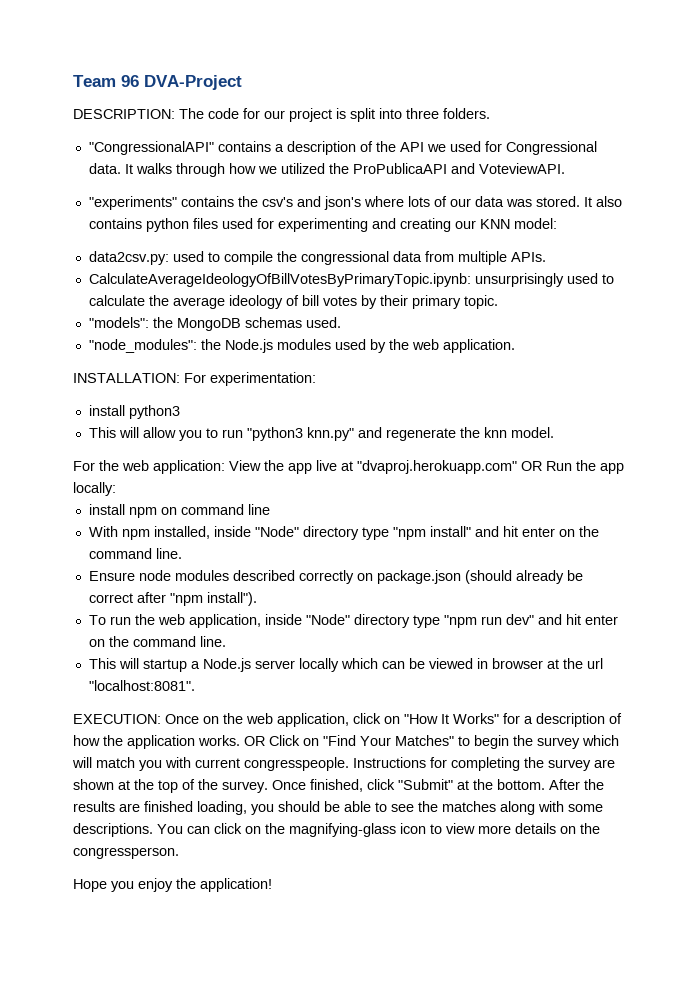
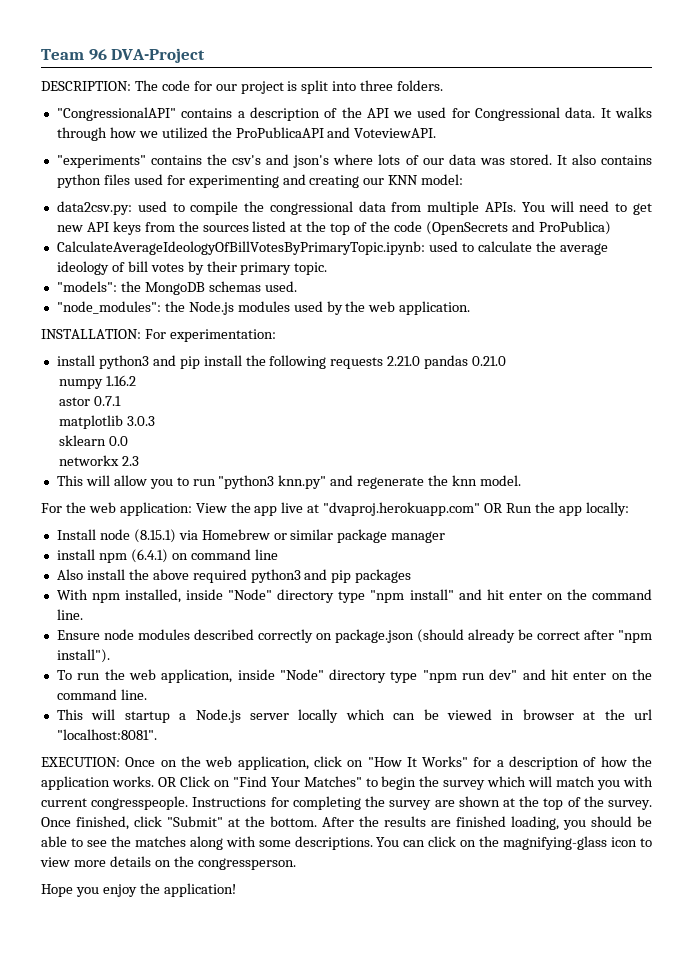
+ You will need to get new API keys from the sources listed at the top of the code (OpenSecrets and ProPublica)
- CalculateAverageIdeologyOfBillVotesByPrimaryTopic.ipynb: unsurprisingly used to calculate the average ideology of bill votes by their primary topic.
+ CalculateAverageIdeologyOfBillVotesByPrimaryTopic.ipynb: used to calculate the average ideology of bill votes by their primary topic.
- install python3
+ install python3 and pip install the following requests 2.21.0 pandas 0.21.0
+ numpy 1.16.2
+ astor 0.7.1
+ matplotlib 3.0.3
+ sklearn 0.0
+ networkx 2.3
+ Install node (8.15.1) via Homebrew or similar package manager
- install npm on command line
+ install npm (6.4.1) on command line
+ Also install the above required python3 and pip packages

